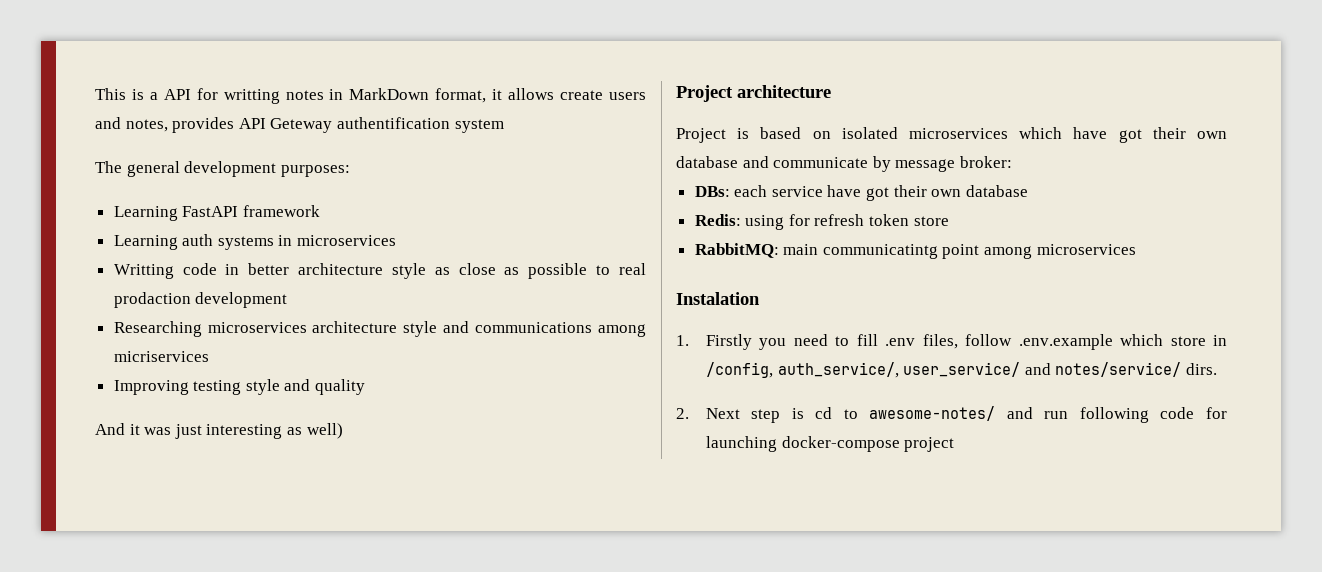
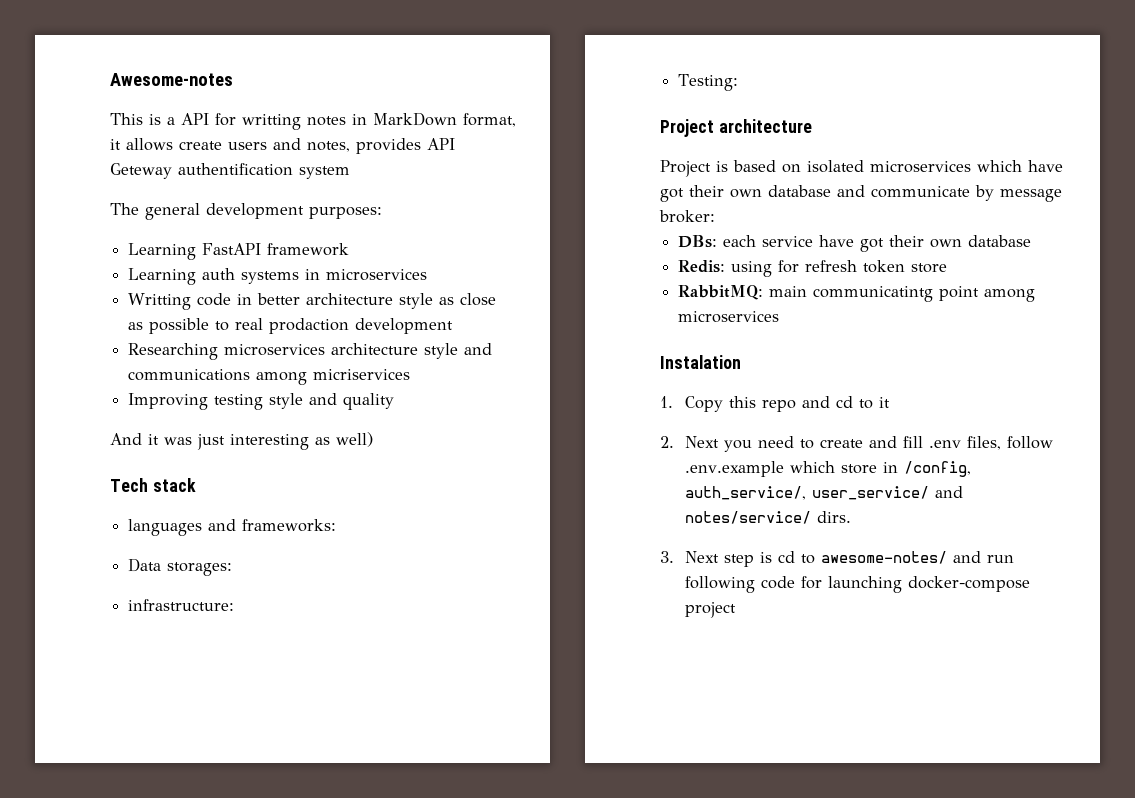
+ Awesome-notes
+ Tech stack
+ languages and frameworks:
+ Data storages:
+ infrastructure:
+ Testing:
- 1. Firstly you need to fill .env files, follow .env.example which store in /config, auth_service/, user_service/ and notes/service/ dirs.
+ 1. Copy this repo and cd to it
+ 2. Next you need to create and fill .env files, follow .env.example which store in /config, auth_service/, user_service/ and notes/service/ dirs.
- 2. Next step is cd to awesome-notes/ and run following code for launching docker-compose project
+ 3. Next step is cd to awesome-notes/ and run following code for launching docker-compose project

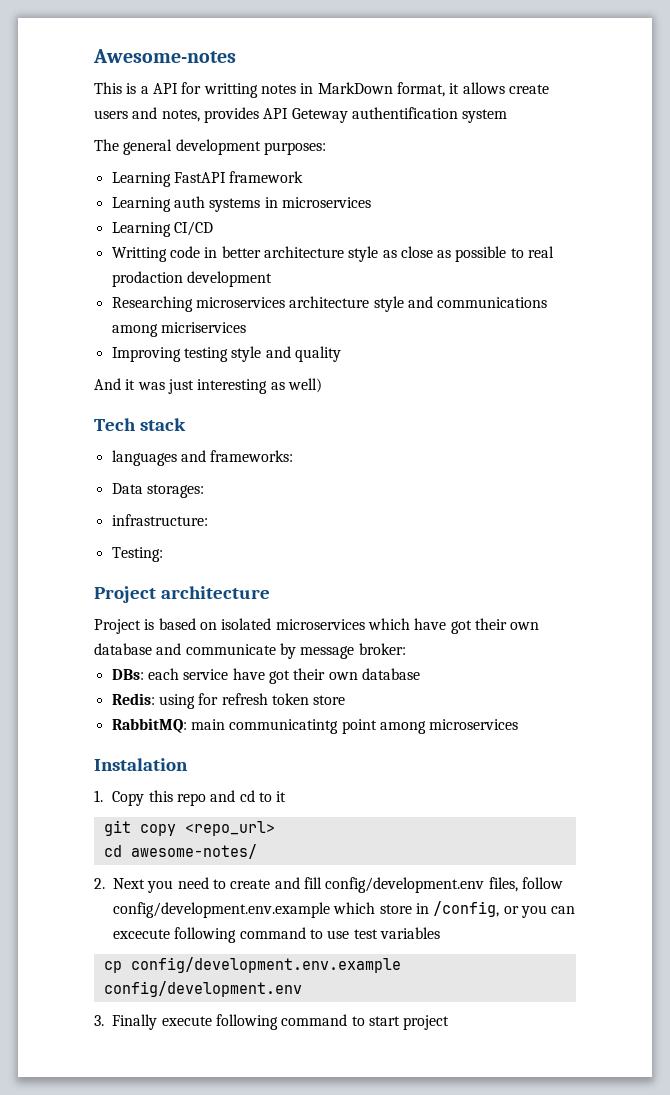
+ Learning CI/CD
+ git copy <repo_url>
+ cd awesome-notes/
- 2. Next you need to create and fill .env files, follow .env.example which store in /config, auth_service/, user_service/ and notes/service/ dirs.
- 3. Next step is cd to awesome-notes/ and run following code for launching docker-compose project
+ 2. Next you need to create and fill config/development.env files, follow config/development.env.example which store in /config, or you can excecute following command to use test variables
+ cp config/development.env.example config/development.env
+ 3. Finally execute following command to start project

